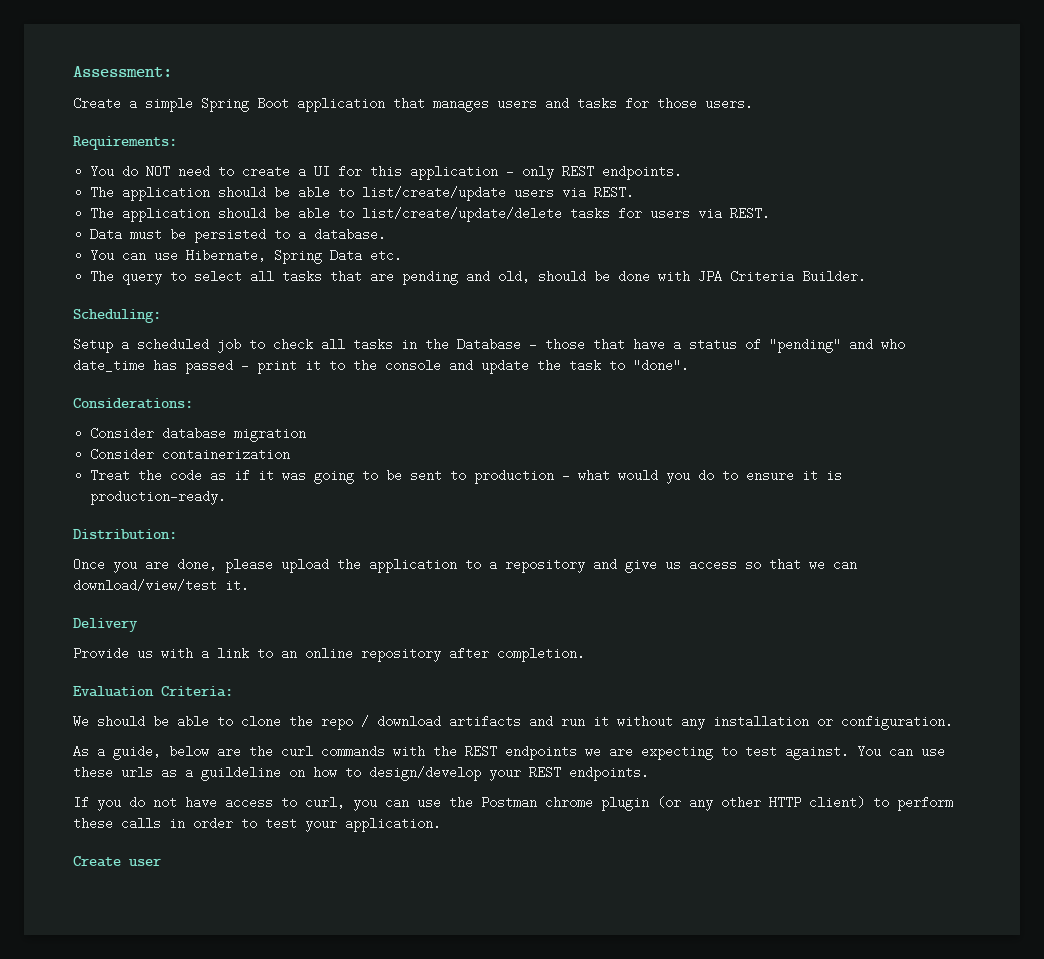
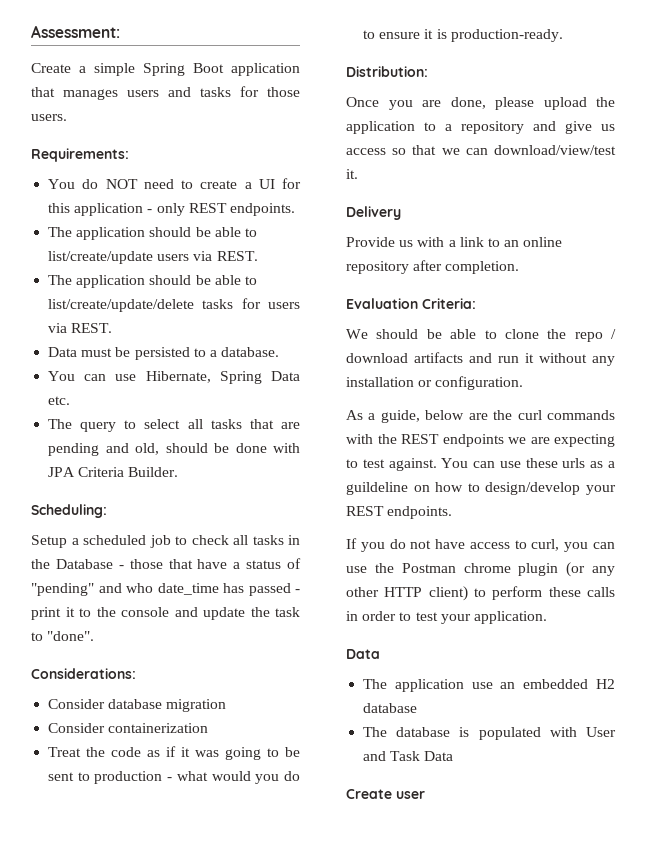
  If you do not have access to curl, you can use the Postman chrome plugin (or any other HTTP client) to perform these calls in order to test your application.
+ Data
+ The application use an embedded H2 database
+ The database is populated with User and Task Data

